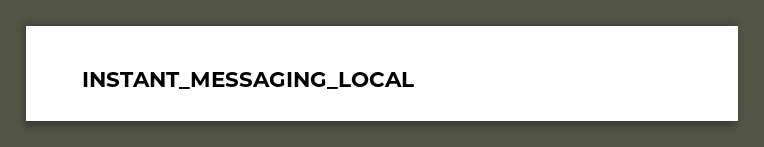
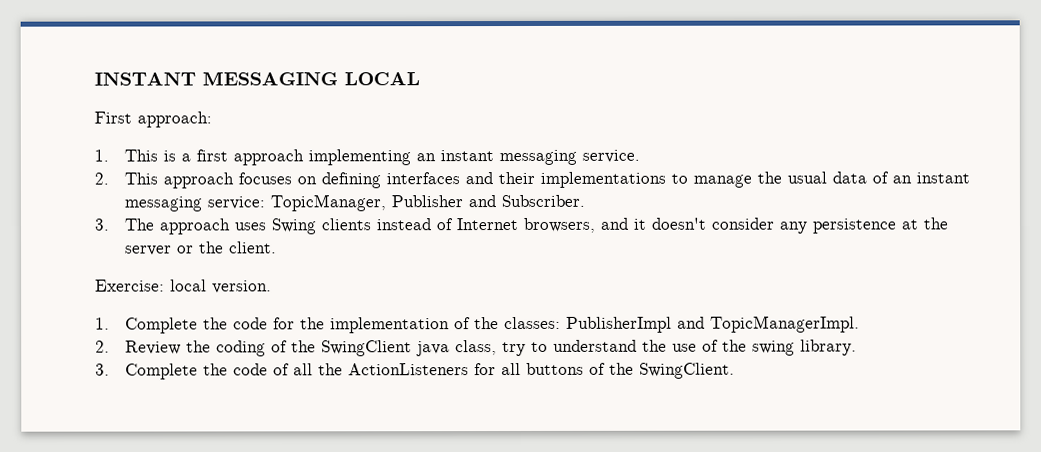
- INSTANT_MESSAGING_LOCAL
+ INSTANT MESSAGING LOCAL
+ First approach:
+ 1. This is a first approach implementing an instant messaging service.
+ 2. This approach focuses on defining interfaces and their implementations to manage the usual data of an instant messaging service: TopicManager, Publisher and Subscriber.
+ 3. The approach uses Swing clients instead of Internet browsers, and it doesn't consider any persistence at the server or the client.
+ Exercise: local version.
+ 1. Complete the code for the implementation of the classes: PublisherImpl and TopicManagerImpl.
+ 2. Review the coding of the SwingClient java class, try to understand the use of the swing library.
+ 3. Complete the code of all the ActionListeners for all buttons of the SwingClient.

